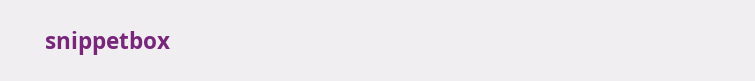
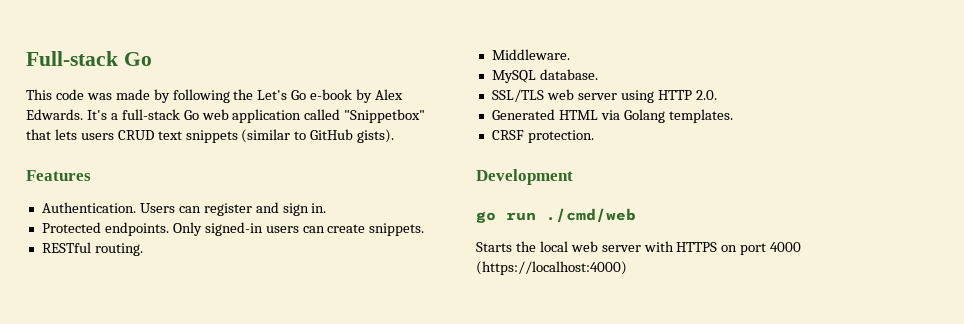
- snippetbox
+ Full-stack Go
+ This code was made by following the Let's Go e-book by Alex Edwards. It's a full-stack Go web application called "Snippetbox" that lets users CRUD text snippets (similar to GitHub gists).
+ Features
+ Authentication. Users can register and sign in.
+ Protected endpoints. Only signed-in users can create snippets.
+ RESTful routing.
+ Middleware.
+ MySQL database.
+ SSL/TLS web server using HTTP 2.0.
+ Generated HTML via Golang templates.
+ CRSF protection.
+ Development
+ go run ./cmd/web
+ Starts the local web server with HTTPS on port 4000 (https://localhost:4000)

